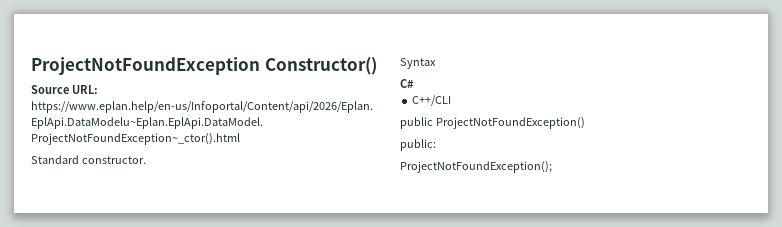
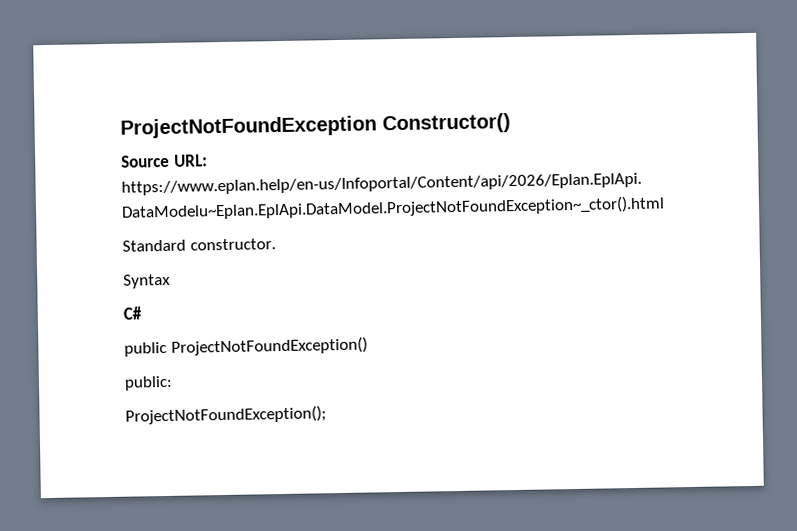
- C++/CLI

